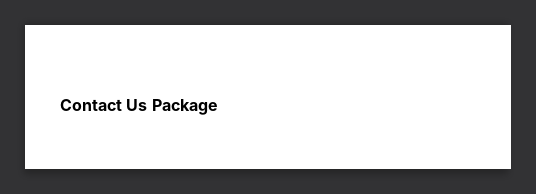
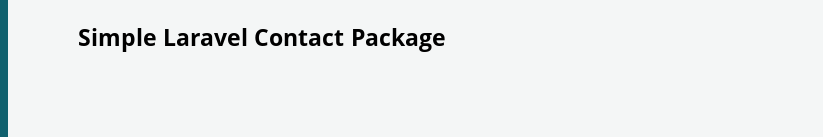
- Contact Us Package
+ Simple Laravel Contact Package

